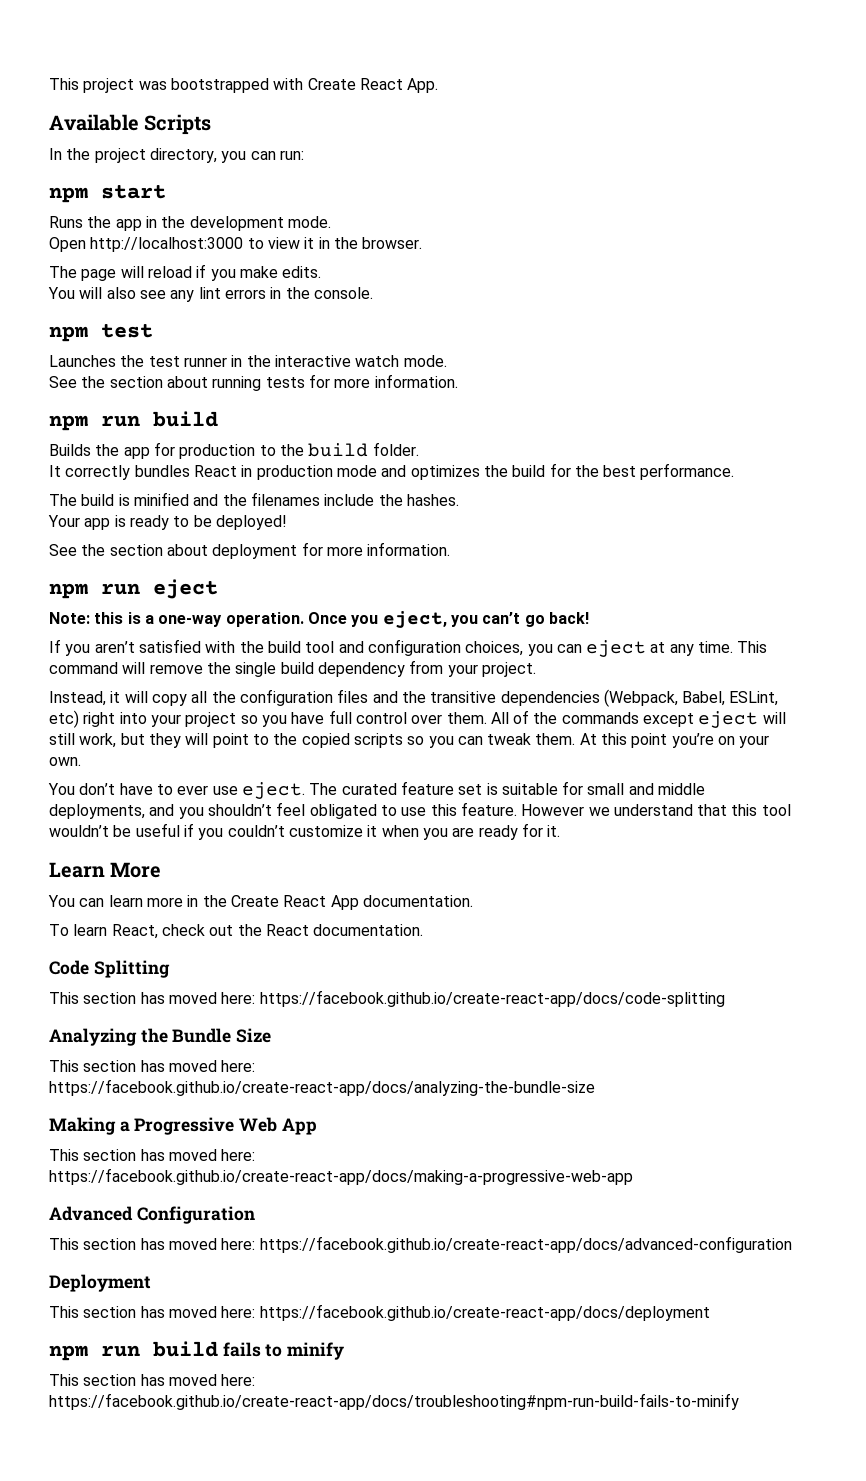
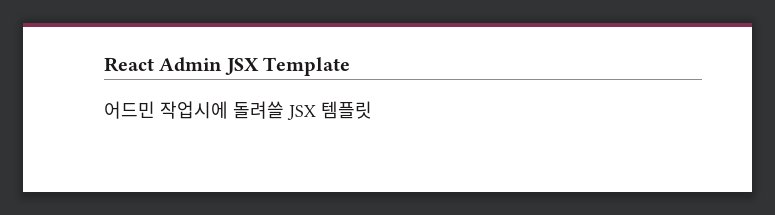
- This project was bootstrapped with Create React App.
- Available Scripts
- In the project directory, you can run:
- npm start
- Runs the app in the development mode.
- Open http://localhost:3000 to view it in the browser.
- The page will reload if you make edits.
- You will also see any lint errors in the console.
- npm test
- Launches the test runner in the interactive watch mode.
- See the section about running tests for more information.
- npm run build
- Builds the app for production to the build folder.
- It correctly bundles React in production mode and optimizes the build for the best performance.
- The build is minified and the filenames include the hashes.
- Your app is ready to be deployed!
- See the section about deployment for more information.
- npm run eject
- Note: this is a one-way operation. Once you eject, you can’t go back!
- If you aren’t satisfied with the build tool and configuration choices, you can eject at any time. This command will remove the single build dependency from your project.
- Instead, it will copy all the configuration files and the transitive dependencies (Webpack, Babel, ESLint, etc) right into your project so you have full control over them. All of the commands except eject will still work, but they will point to the copied scripts so you can tweak them. At this point you’re on your own.
- You don’t have to ever use eject. The curated feature set is suitable for small and middle deployments, and you shouldn’t feel obligated to use this feature. However we understand that this tool wouldn’t be useful if you couldn’t customize it when you are ready for it.
- Learn More
- You can learn more in the Create React App documentation.
- To learn React, check out the React documentation.
- Code Splitting
- This section has moved here: https://facebook.github.io/create-react-app/docs/code-splitting
- Analyzing the Bundle Size
- This section has moved here: https://facebook.github.io/create-react-app/docs/analyzing-the-bundle-size
- Making a Progressive Web App
- This section has moved here: https://facebook.github.io/create-react-app/docs/making-a-progressive-web-app
- Advanced Configuration
- This section has moved here: https://facebook.github.io/create-react-app/docs/advanced-configuration
- Deployment
- This section has moved here: https://facebook.github.io/create-react-app/docs/deployment
- npm run build fails to minify
- This section has moved here: https://facebook.github.io/create-react-app/docs/troubleshooting#npm-run-build-fails-to-minify
+ React Admin JSX Template
+ 어드민 작업시에 돌려쓸 JSX 템플릿

